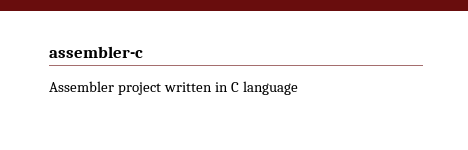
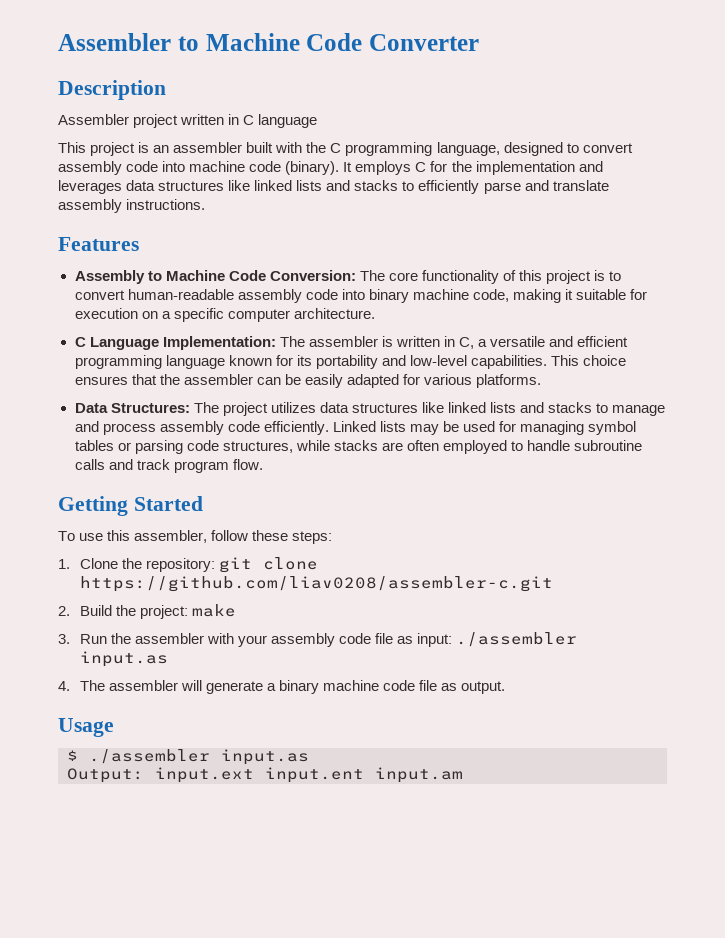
- assembler-c
+ Assembler to Machine Code Converter
+ Description
+ This project is an assembler built with the C programming language, designed to convert assembly code into machine code (binary). It employs C for the implementation and leverages data structures like linked lists and stacks to efficiently parse and translate assembly instructions.
+ Features
+ Assembly to Machine Code Conversion: The core functionality of this project is to convert human-readable assembly code into binary machine code, making it suitable for execution on a specific computer architecture.
+ C Language Implementation: The assembler is written in C, a versatile and efficient programming language known for its portability and low-level capabilities. This choice ensures that the assembler can be easily adapted for various platforms.
+ Data Structures: The project utilizes data structures like linked lists and stacks to manage and process assembly code efficiently. Linked lists may be used for managing symbol tables or parsing code structures, while stacks are often employed to handle subroutine calls and track program flow.
+ Getting Started
+ To use this assembler, follow these steps:
+ 1. Clone the repository: git clone https://github.com/liav0208/assembler-c.git
+ 2. Build the project: make
+ 3. Run the assembler with your assembly code file as input: ./assembler input.as
+ 4. The assembler will generate a binary machine code file as output.
+ Usage
+ $ ./assembler input.as
+ Output: input.ext input.ent input.am

